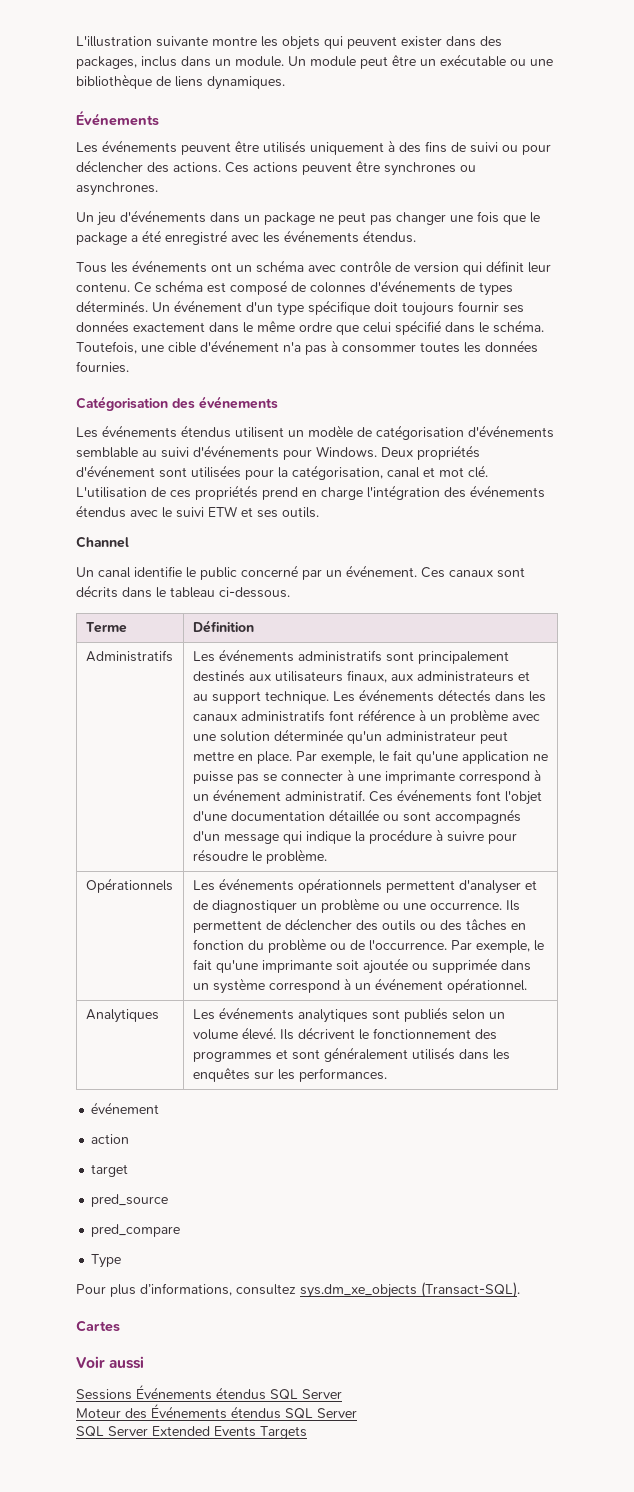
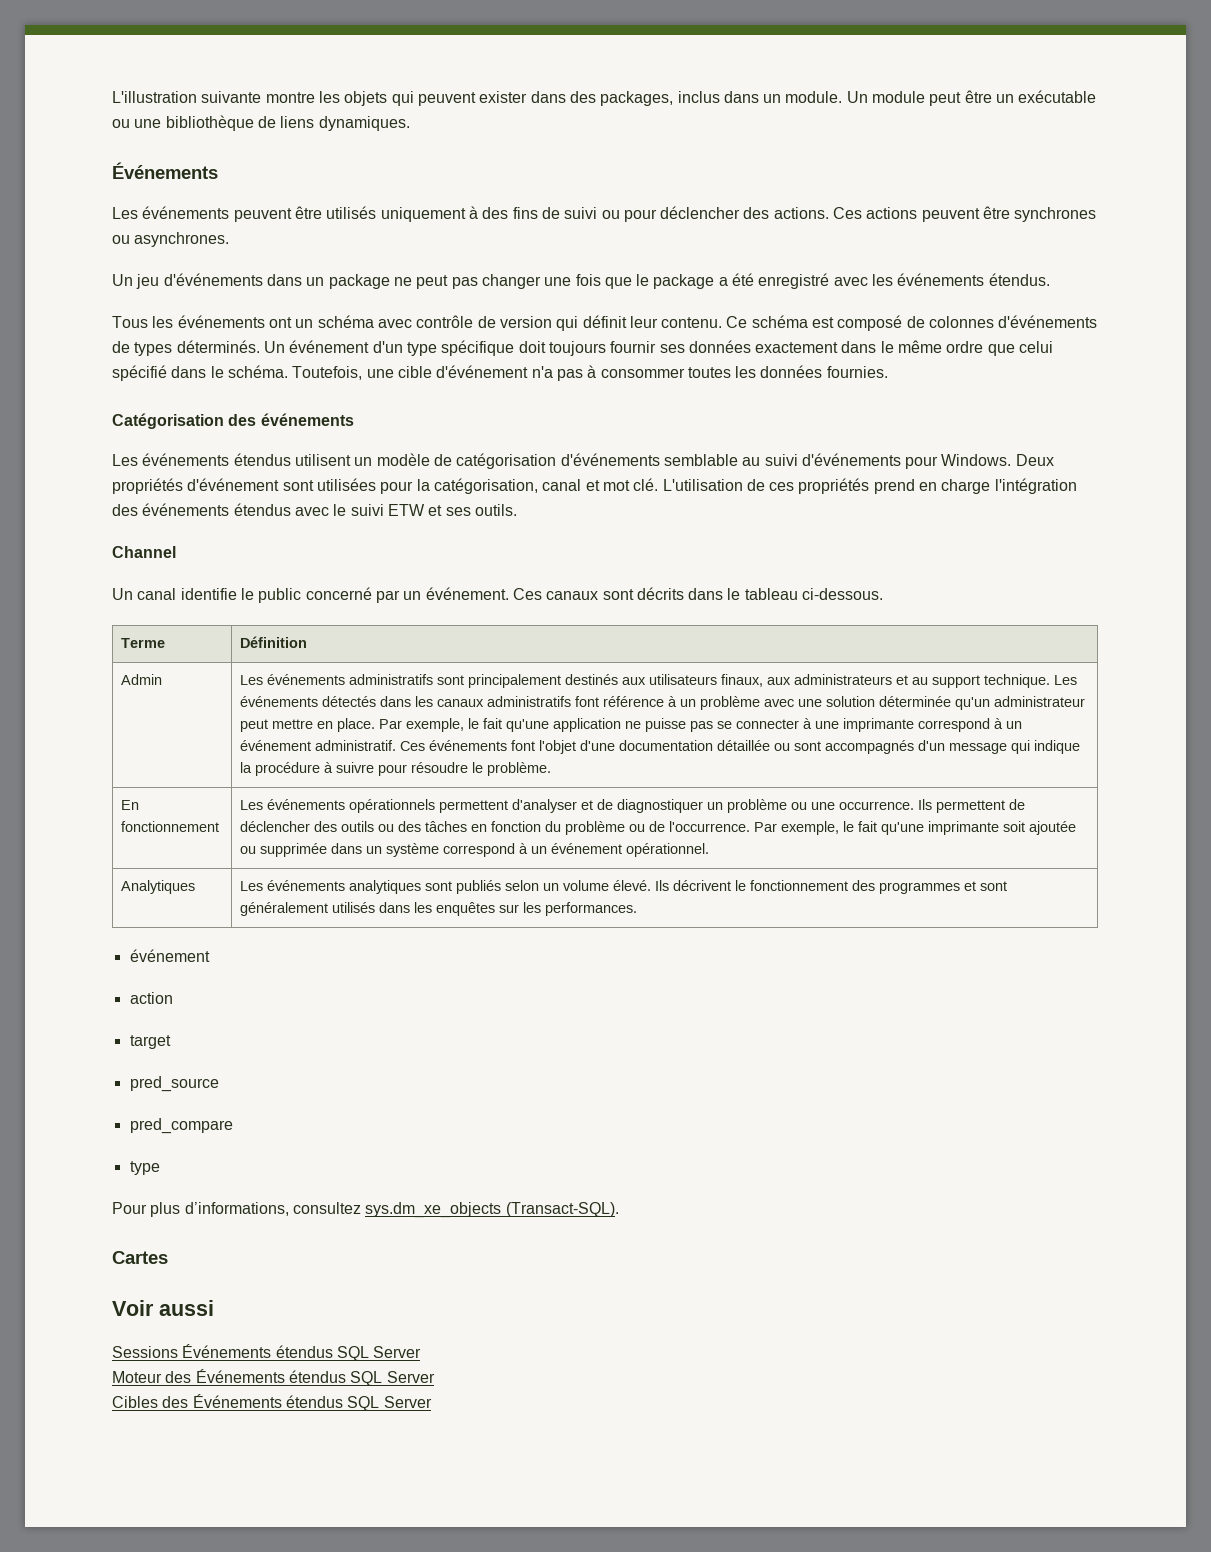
- Administratifs
+ Admin
- Opérationnels
+ En fonctionnement
  pred_compare
- Type
+ type
- SQL Server Extended Events Targets
+ Cibles des Événements étendus SQL Server

